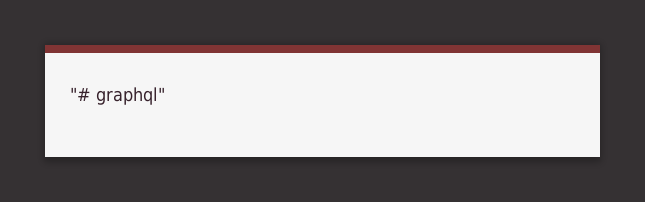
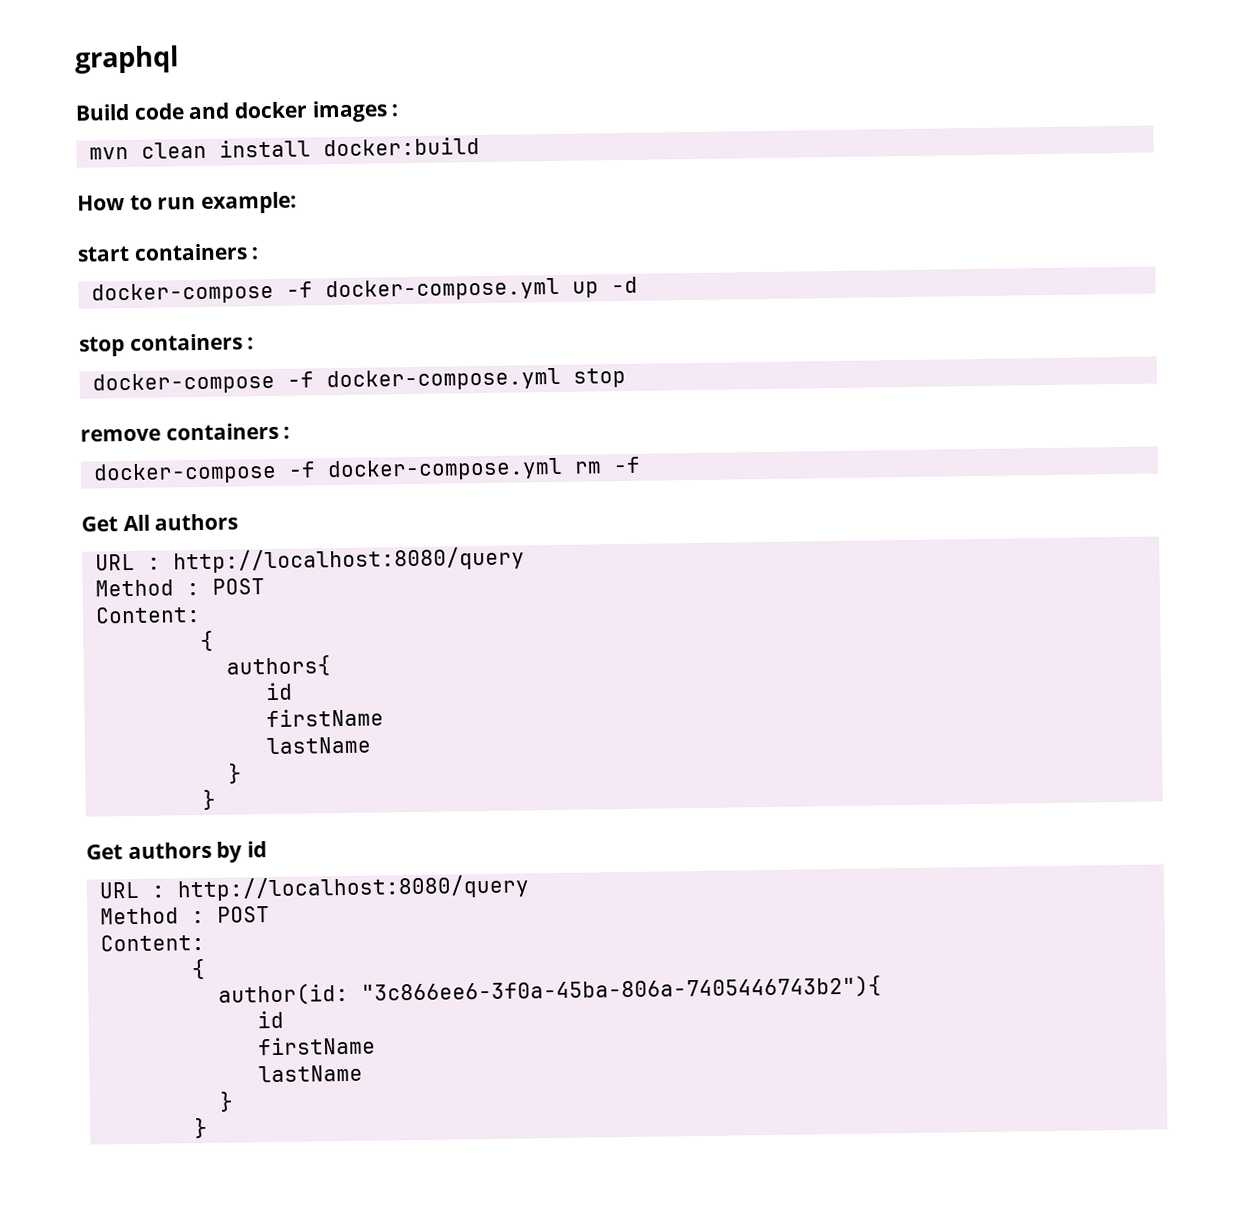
- "# graphql"
+ graphql
+ Build code and docker images :
+ mvn clean install docker:build
+ How to run example:
+ start containers :
+ docker-compose -f docker-compose.yml up -d
+ stop containers :
+ docker-compose -f docker-compose.yml stop
+ remove containers :
+ docker-compose -f docker-compose.yml rm -f
+ Get All authors
+ URL : http://localhost:8080/query
+ Method : POST
+ Content:
+ {
+ authors{
+ id
+ firstName
+ lastName
+ }
+ }
+ Get authors by id
+ URL : http://localhost:8080/query
+ Method : POST
+ Content:
+ {
+ author(id: "3c866ee6-3f0a-45ba-806a-7405446743b2"){
+ id
+ firstName
+ lastName
+ }
+ }

